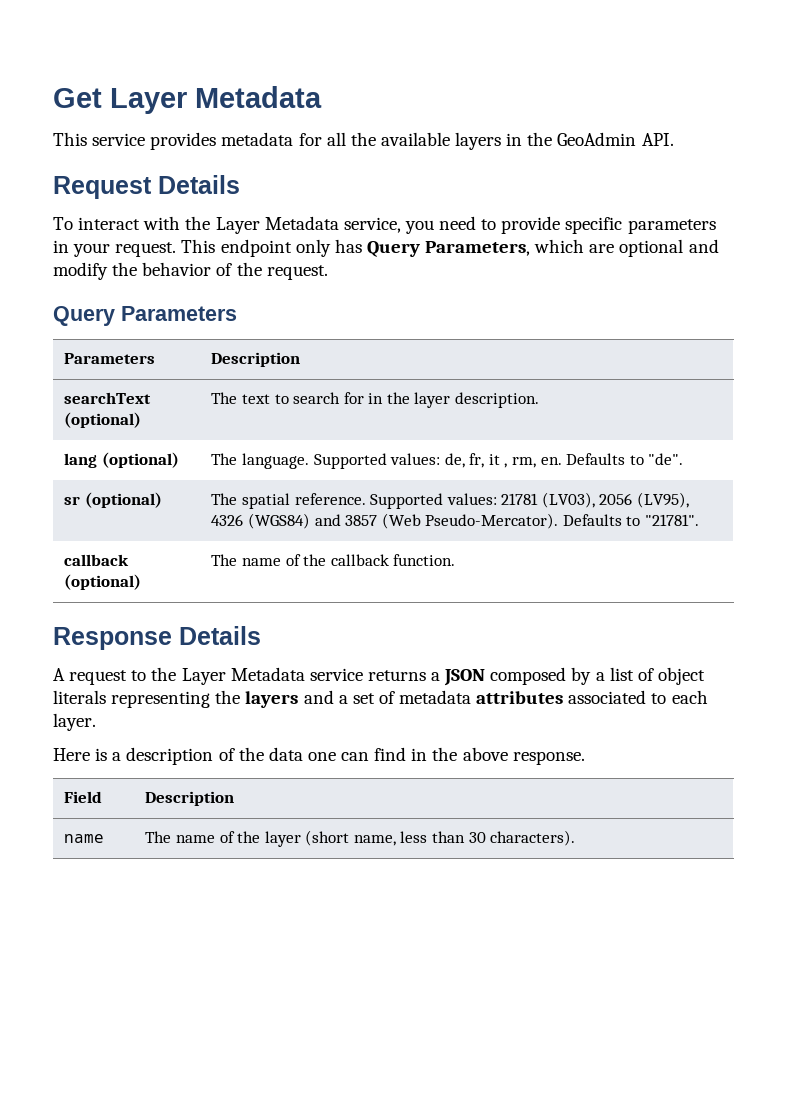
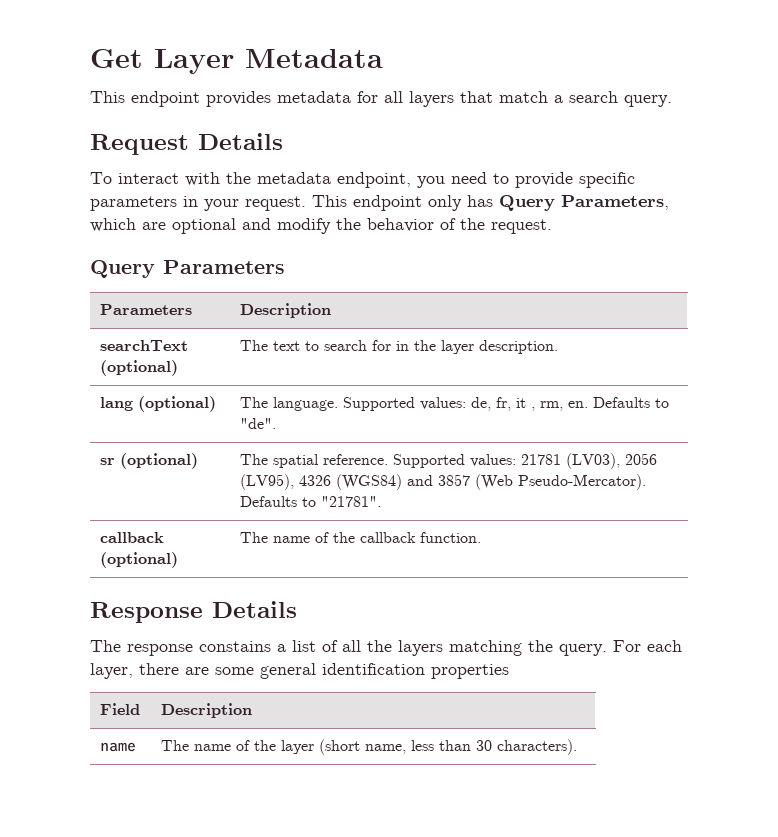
- This service provides metadata for all the available layers in the GeoAdmin API.
+ This endpoint provides metadata for all layers that match a search query.
- To interact with the Layer Metadata service, you need to provide specific parameters in your request.
+ To interact with the metadata endpoint, you need to provide specific parameters in your request.
- A request to the Layer Metadata service returns a JSON composed by a list of object literals representing the layers and a set of metadata attributes associated to each layer.
- Here is a description of the data one can find in the above response.
+ The response constains a list of all the layers matching the query. For each layer, there are some general identification properties

